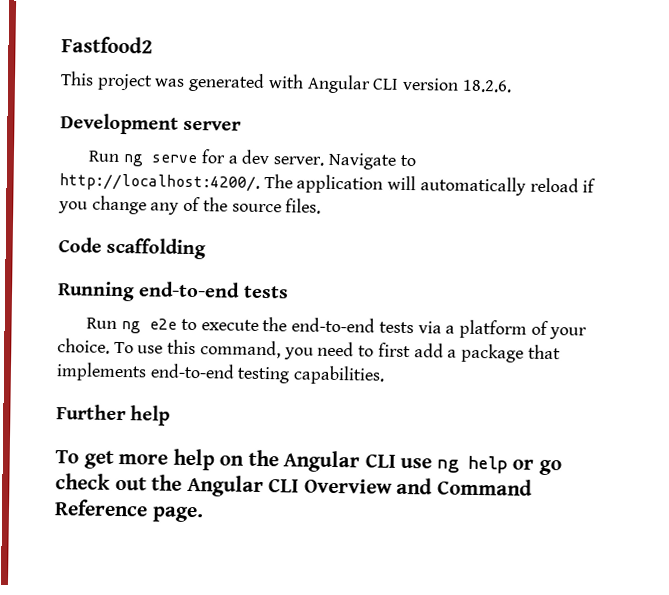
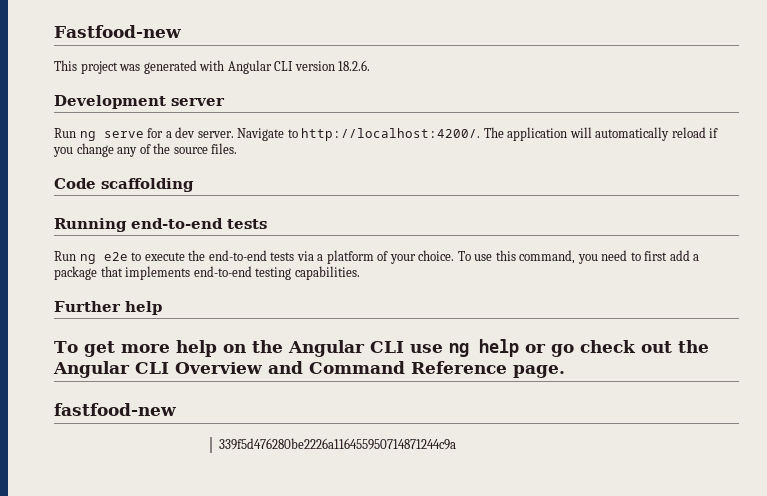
- Fastfood2
+ Fastfood-new
+ fastfood-new
+ 339f5d476280be2226a116455950714871244c9a

